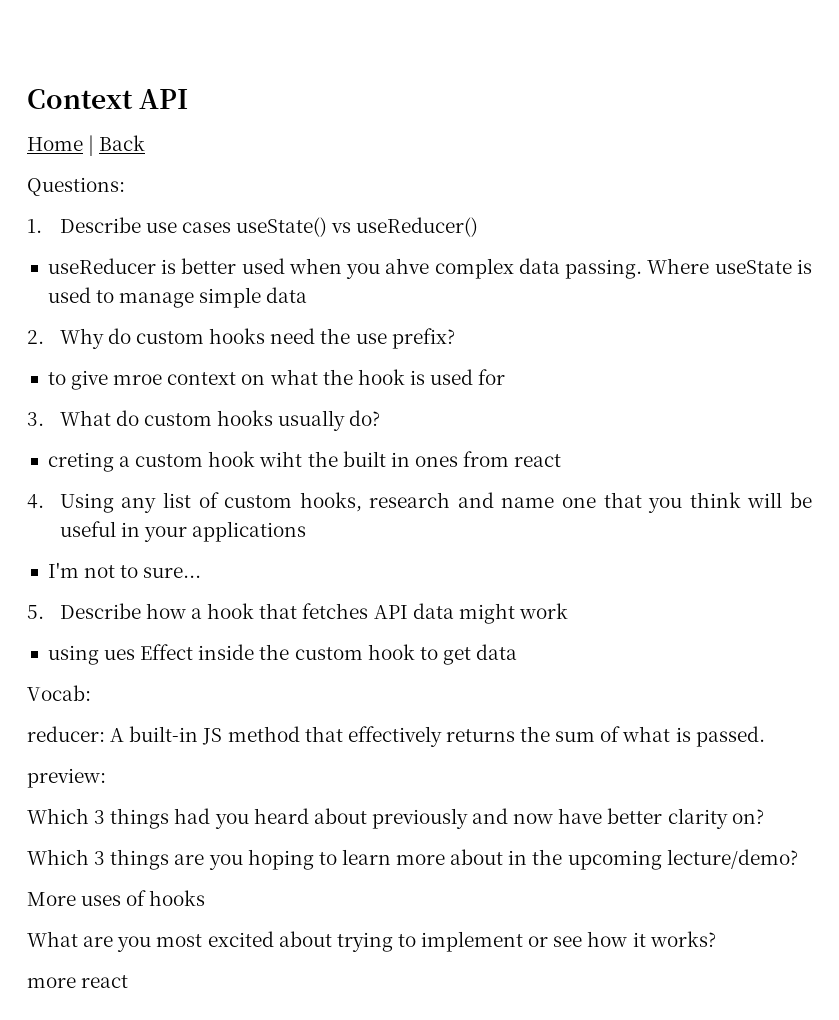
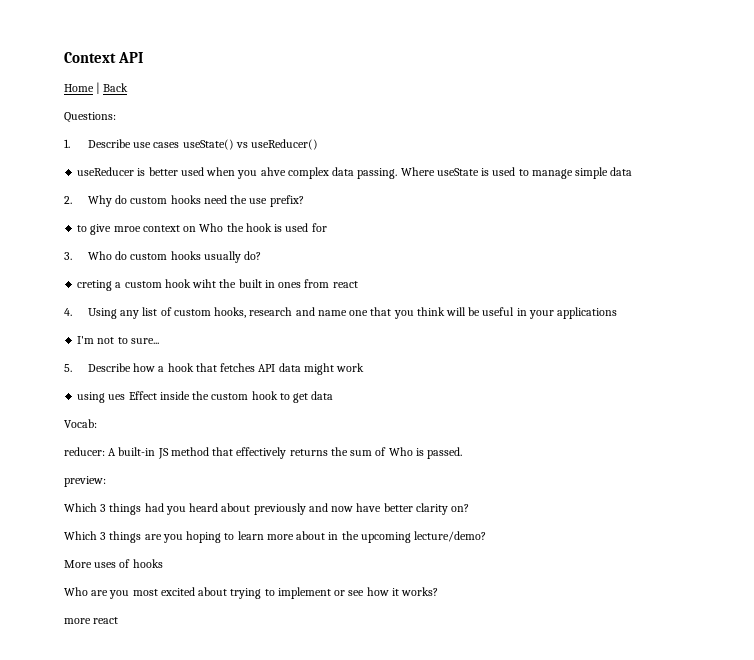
- to give mroe context on what the hook is used for
+ to give mroe context on Who the hook is used for
- 3. What do custom hooks usually do?
+ 3. Who do custom hooks usually do?
- reducer: A built-in JS method that effectively returns the sum of what is passed.
+ reducer: A built-in JS method that effectively returns the sum of Who is passed.
- What are you most excited about trying to implement or see how it works?
+ Who are you most excited about trying to implement or see how it works?

